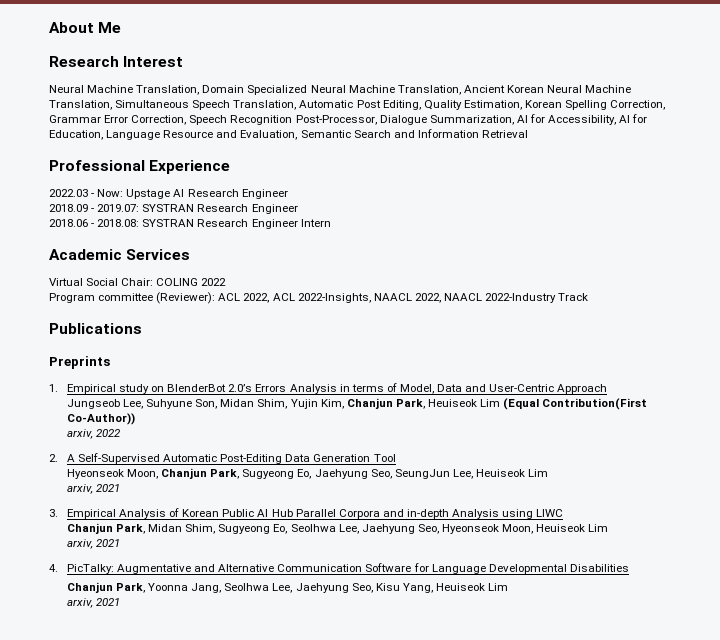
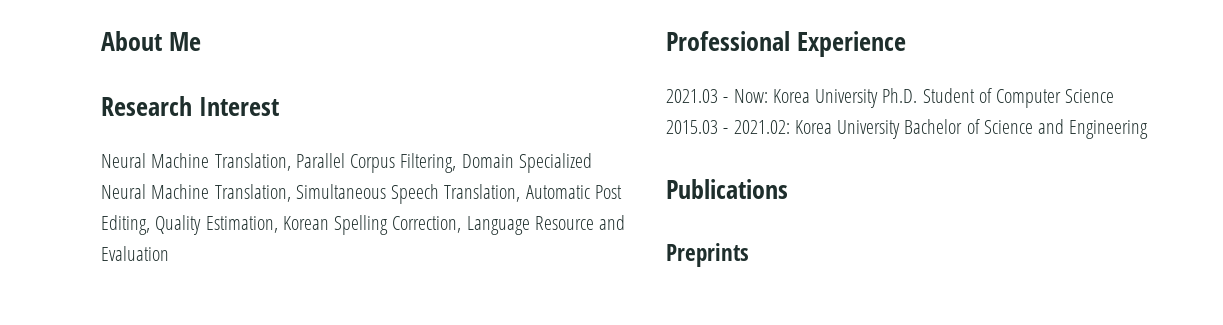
- Neural Machine Translation, Domain Specialized Neural Machine Translation, Ancient Korean Neural Machine Translation, Simultaneous Speech Translation, Automatic Post Editing, Quality Estimation, Korean Spelling Correction, Grammar Error Correction, Speech Recognition Post-Processor, Dialogue Summarization, AI for Accessibility, AI for Education, Language Resource and Evaluation, Semantic Search and Information Retrieval
+ Neural Machine Translation, Parallel Corpus Filtering, Domain Specialized Neural Machine Translation, Simultaneous Speech Translation, Automatic Post Editing, Quality Estimation, Korean Spelling Correction, Language Resource and Evaluation
- 2022.03 - Now: Upstage AI Research Engineer
- 2018.09 - 2019.07: SYSTRAN Research Engineer
- 2018.06 - 2018.08: SYSTRAN Research Engineer Intern
- Academic Services
- Virtual Social Chair: COLING 2022
- Program committee (Reviewer): ACL 2022, ACL 2022-Insights, NAACL 2022, NAACL 2022-Industry Track
+ 2021.03 - Now: Korea University Ph.D. Student of Computer Science
+ 2015.03 - 2021.02: Korea University Bachelor of Science and Engineering
  Publications
  Preprints
- 1. Empirical study on BlenderBot 2.0’s Errors Analysis in terms of Model, Data and User-Centric Approach
- Jungseob Lee, Suhyune Son, Midan Shim, Yujin Kim, Chanjun Park, Heuiseok Lim (Equal Contribution(First Co-Author))
- arxiv, 2022
- 2. A Self-Supervised Automatic Post-Editing Data Generation Tool
- Hyeonseok Moon, Chanjun Park, Sugyeong Eo, Jaehyung Seo, SeungJun Lee, Heuiseok Lim
- arxiv, 2021
- 3. Empirical Analysis of Korean Public AI Hub Parallel Corpora and in-depth Analysis using LIWC
- Chanjun Park, Midan Shim, Sugyeong Eo, Seolhwa Lee, Jaehyung Seo, Hyeonseok Moon, Heuiseok Lim
- arxiv, 2021
- 4. PicTalky: Augmentative and Alternative Communication Software for Language Developmental Disabilities
- Chanjun Park, Yoonna Jang, Seolhwa Lee, Jaehyung Seo, Kisu Yang, Heuiseok Lim
- arxiv, 2021

